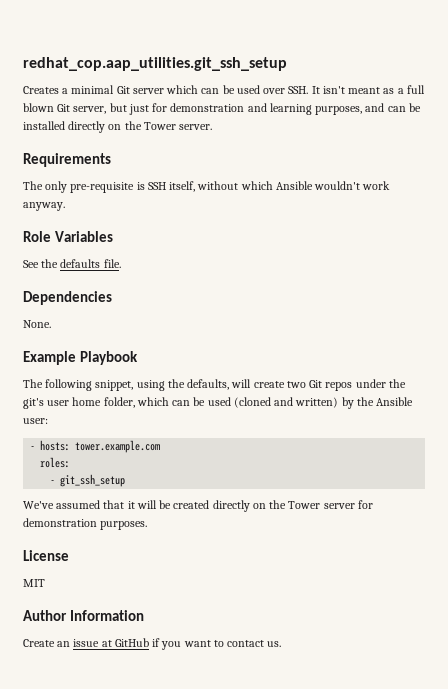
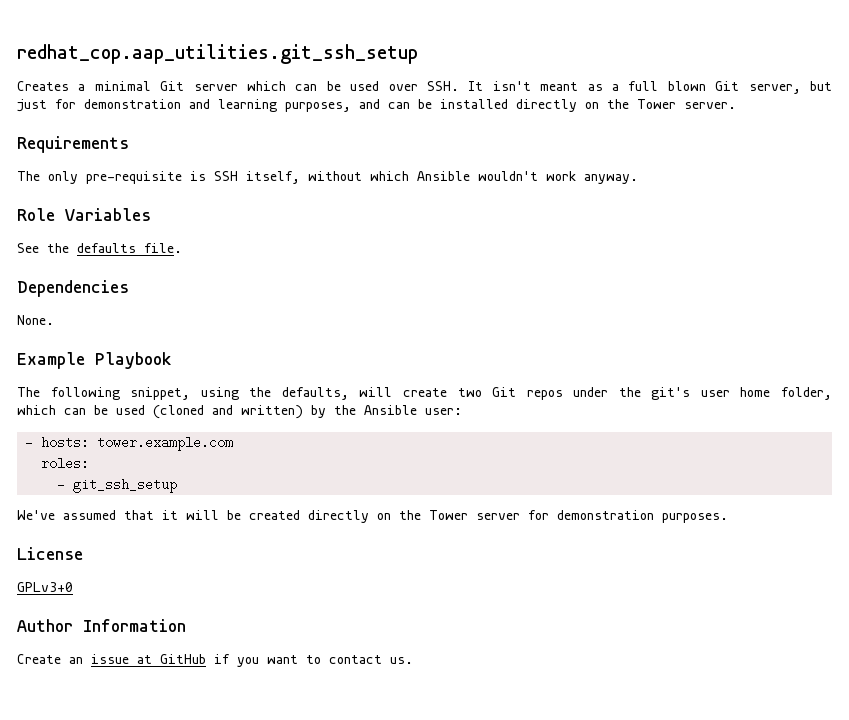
- MIT
+ GPLv3+0

